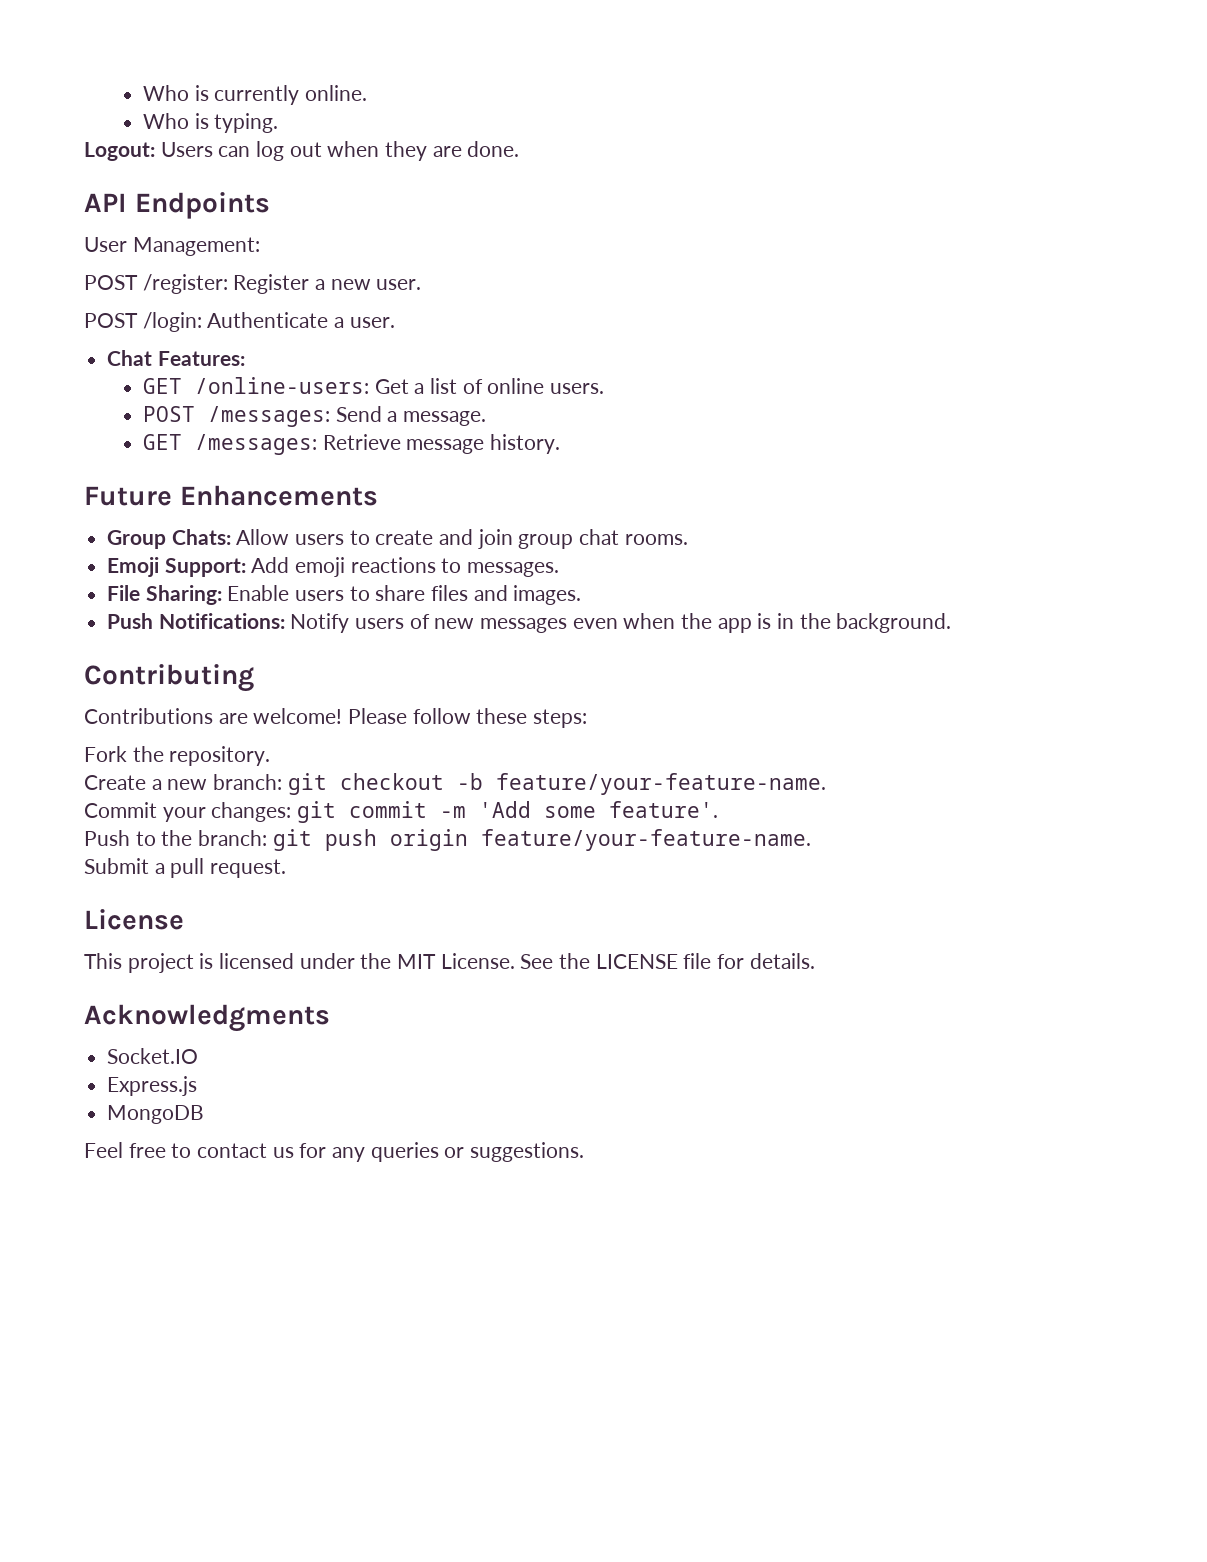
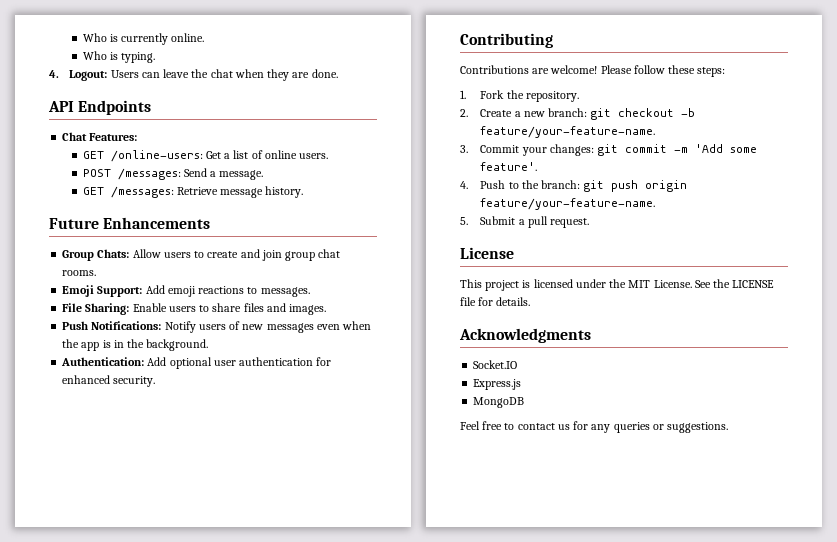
- Logout: Users can log out when they are done.
+ 4. Logout: Users can leave the chat when they are done.
- User Management:
- POST /register: Register a new user.
- POST /login: Authenticate a user.
+ Authentication: Add optional user authentication for enhanced security.
- Fork the repository.
+ 1. Fork the repository.
- Create a new branch: git checkout -b feature/your-feature-name.
+ 2. Create a new branch: git checkout -b feature/your-feature-name.
- Commit your changes: git commit -m 'Add some feature'.
+ 3. Commit your changes: git commit -m 'Add some feature'.
- Push to the branch: git push origin feature/your-feature-name.
+ 4. Push to the branch: git push origin feature/your-feature-name.
- Submit a pull request.
+ 5. Submit a pull request.

